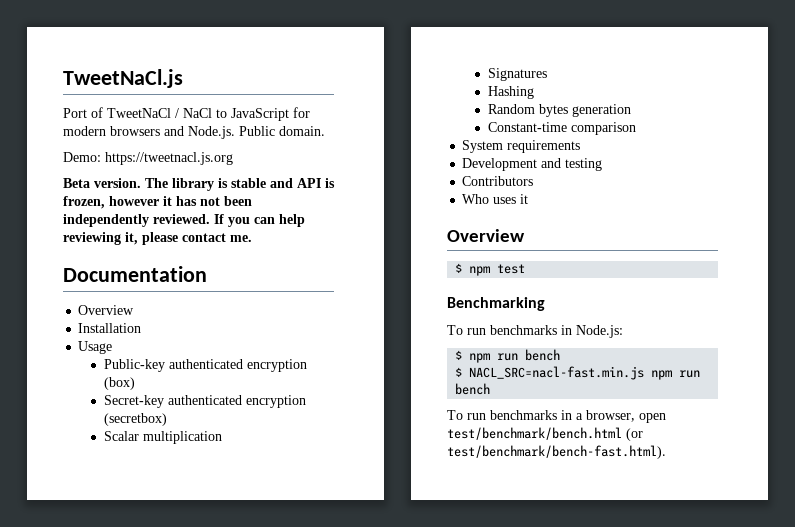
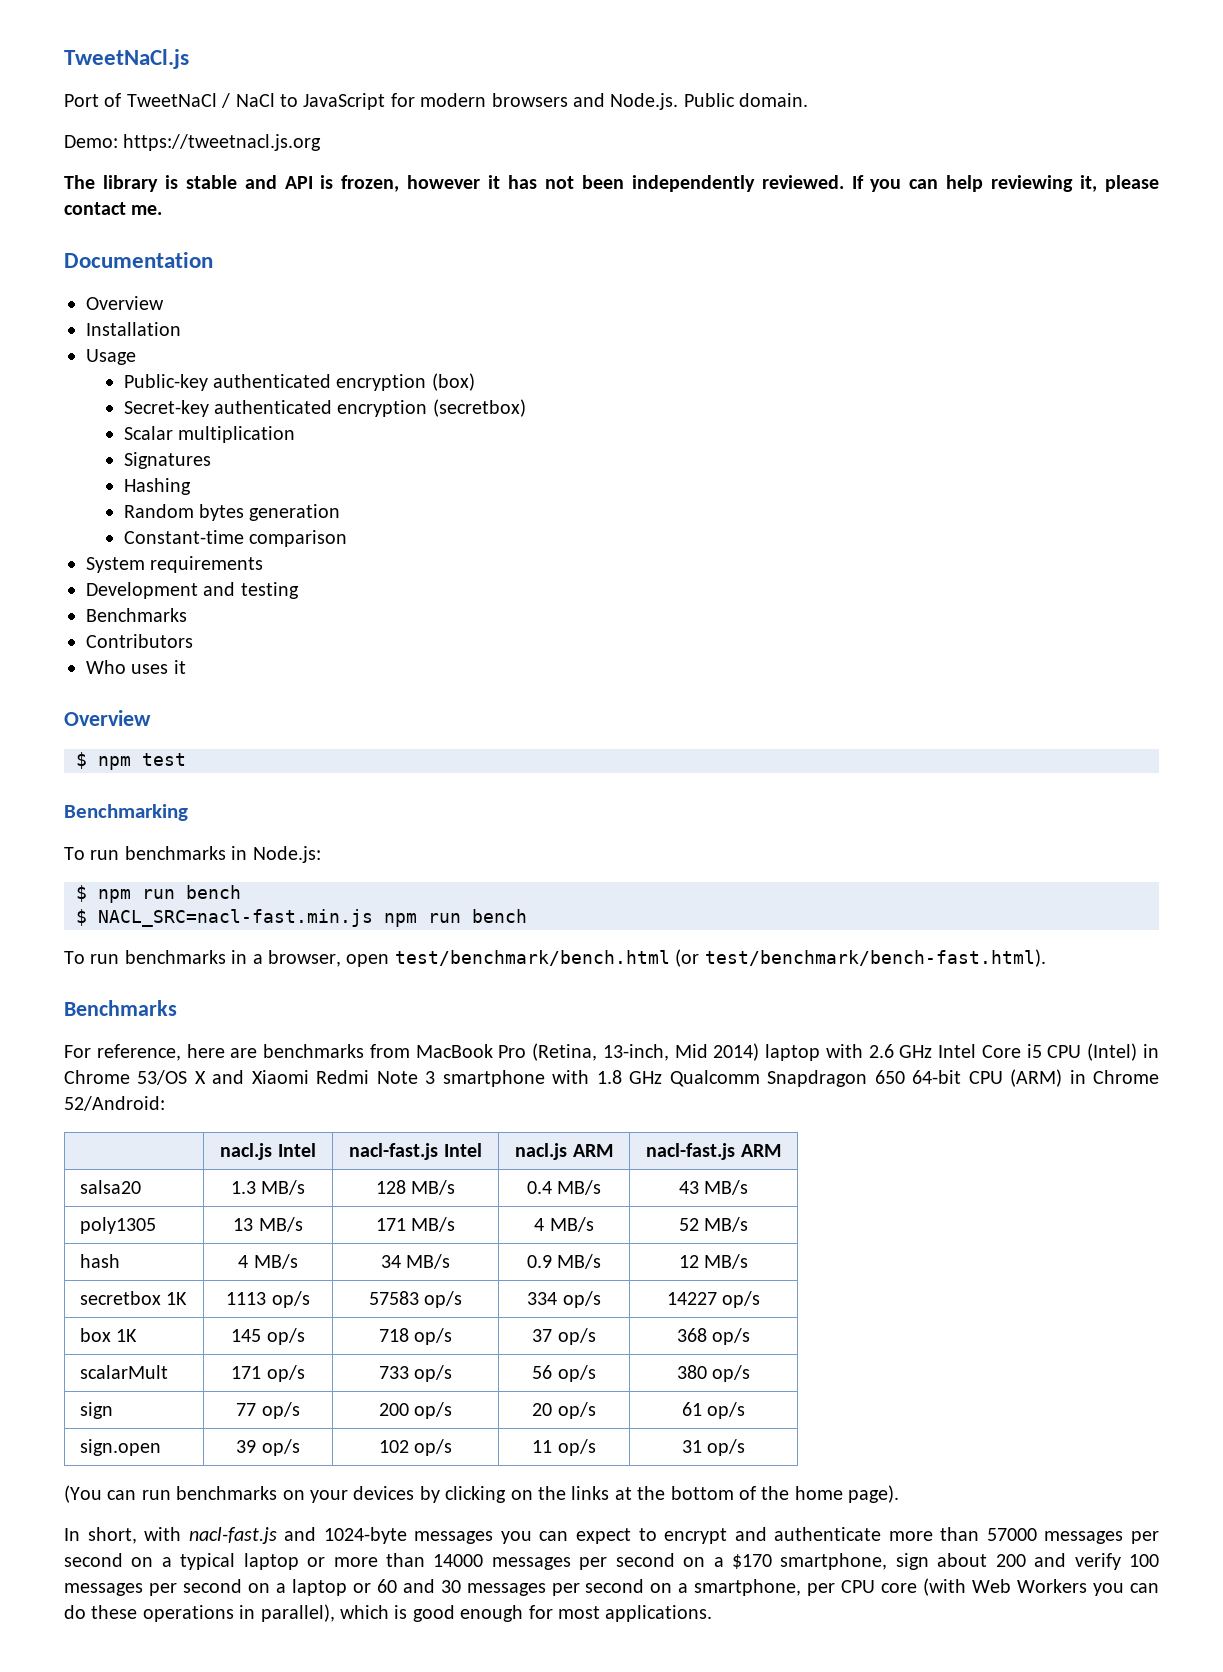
- Beta version.
  Development and testing
+ Benchmarks
  To run benchmarks in a browser, open test/benchmark/bench.html (or test/benchmark/bench-fast.html).
+ Benchmarks
+ For reference, here are benchmarks from MacBook Pro (Retina, 13-inch, Mid 2014) laptop with 2.6 GHz Intel Core i5 CPU (Intel) in Chrome 53/OS X and Xiaomi Redmi Note 3 smartphone with 1.8 GHz Qualcomm Snapdragon 650 64-bit CPU (ARM) in Chrome 52/Android:
+ | nacl.js Intel | nacl-fast.js Intel | nacl.js ARM | nacl-fast.js ARM
+ salsa20 | 1.3 MB/s | 128 MB/s | 0.4 MB/s | 43 MB/s
+ poly1305 | 13 MB/s | 171 MB/s | 4 MB/s | 52 MB/s
+ hash | 4 MB/s | 34 MB/s | 0.9 MB/s | 12 MB/s
+ secretbox 1K | 1113 op/s | 57583 op/s | 334 op/s | 14227 op/s
+ box 1K | 145 op/s | 718 op/s | 37 op/s | 368 op/s
+ scalarMult | 171 op/s | 733 op/s | 56 op/s | 380 op/s
+ sign | 77 op/s | 200 op/s | 20 op/s | 61 op/s
+ sign.open | 39 op/s | 102 op/s | 11 op/s | 31 op/s
+ (You can run benchmarks on your devices by clicking on the links at the bottom of the home page).
+ In short, with nacl-fast.js and 1024-byte messages you can expect to encrypt and authenticate more than 57000 messages per second on a typical laptop or more than 14000 messages per second on a $170 smartphone, sign about 200 and verify 100 messages per second on a laptop or 60 and 30 messages per second on a smartphone, per CPU core (with Web Workers you can do these operations in parallel), which is good enough for most applications.

